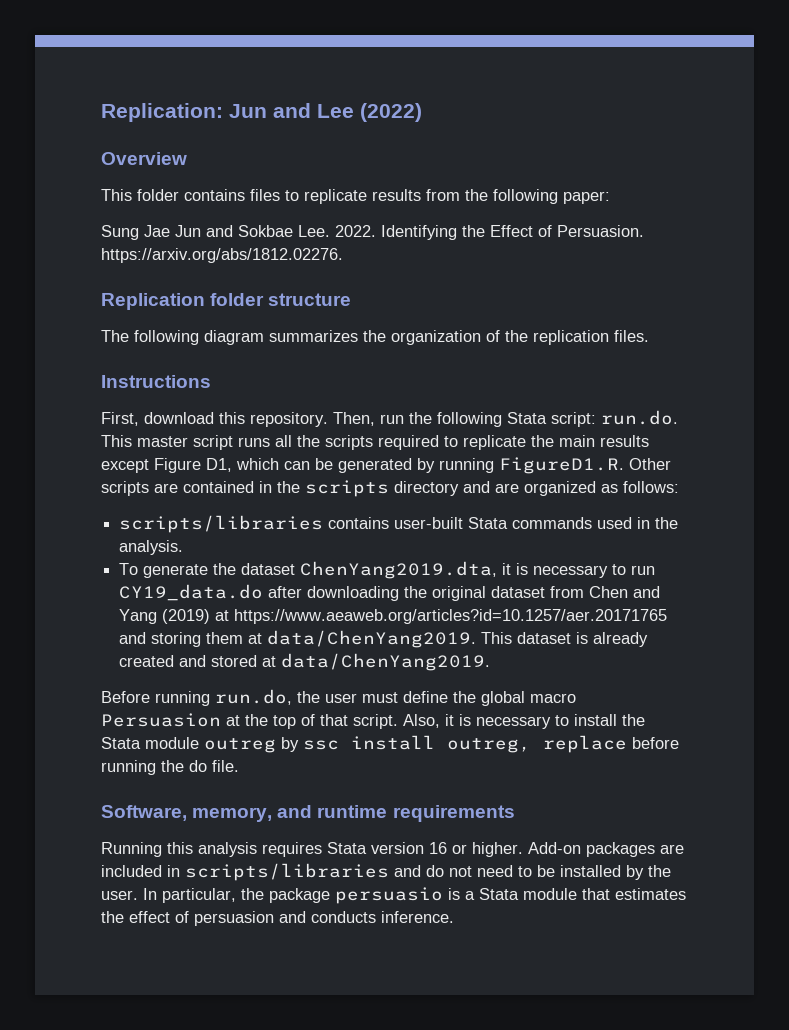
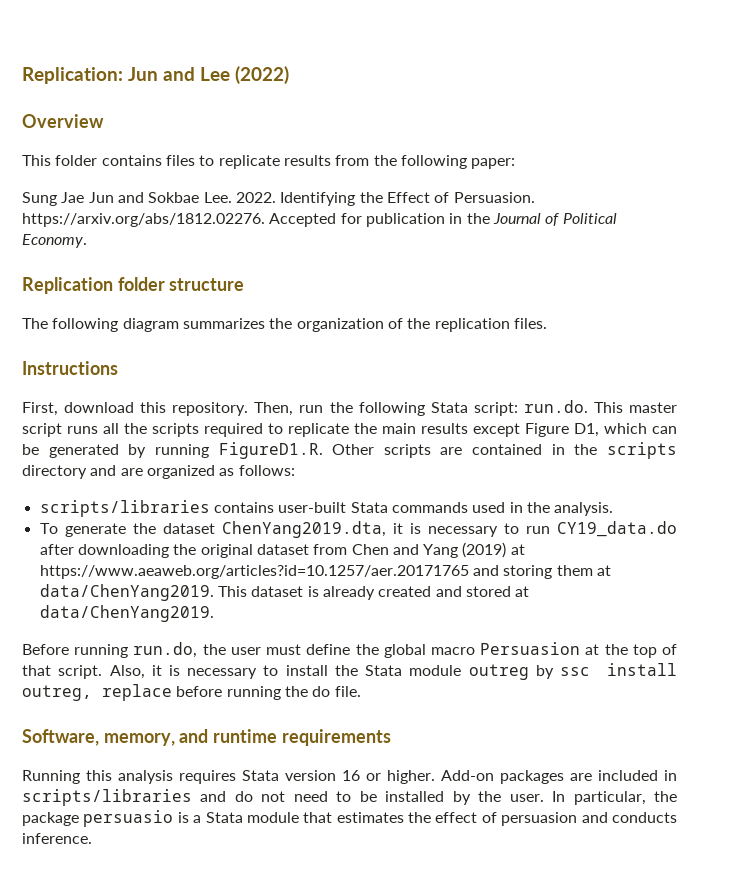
- Identifying the Effect of Persuasion. https://arxiv.org/abs/1812.02276.
+ Identifying the Effect of Persuasion. https://arxiv.org/abs/1812.02276. Accepted for publication in the Journal of Political Economy.

